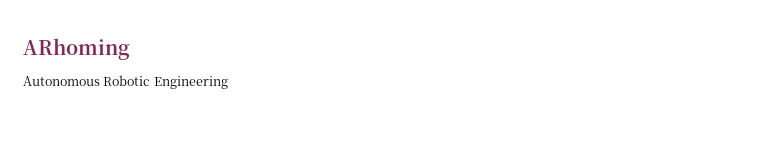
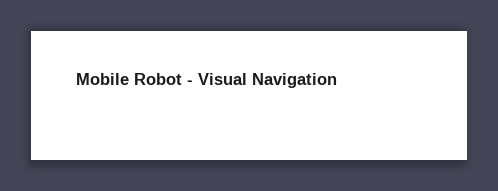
- ARhoming
- Autonomous Robotic Engineering
+ Mobile Robot - Visual Navigation

